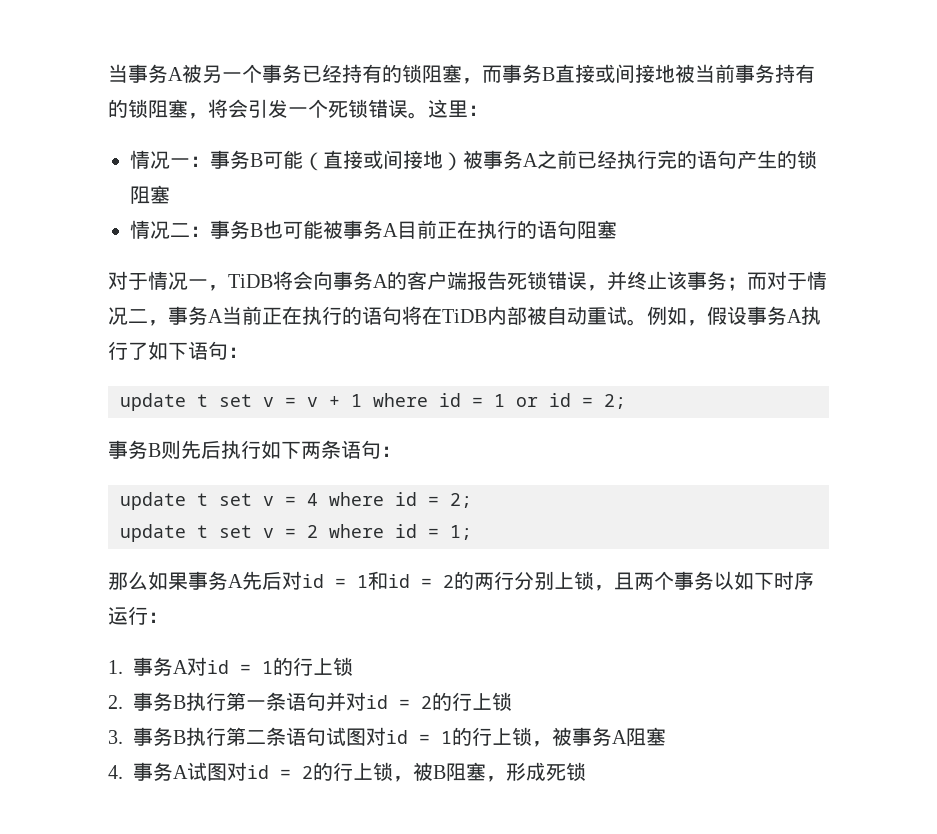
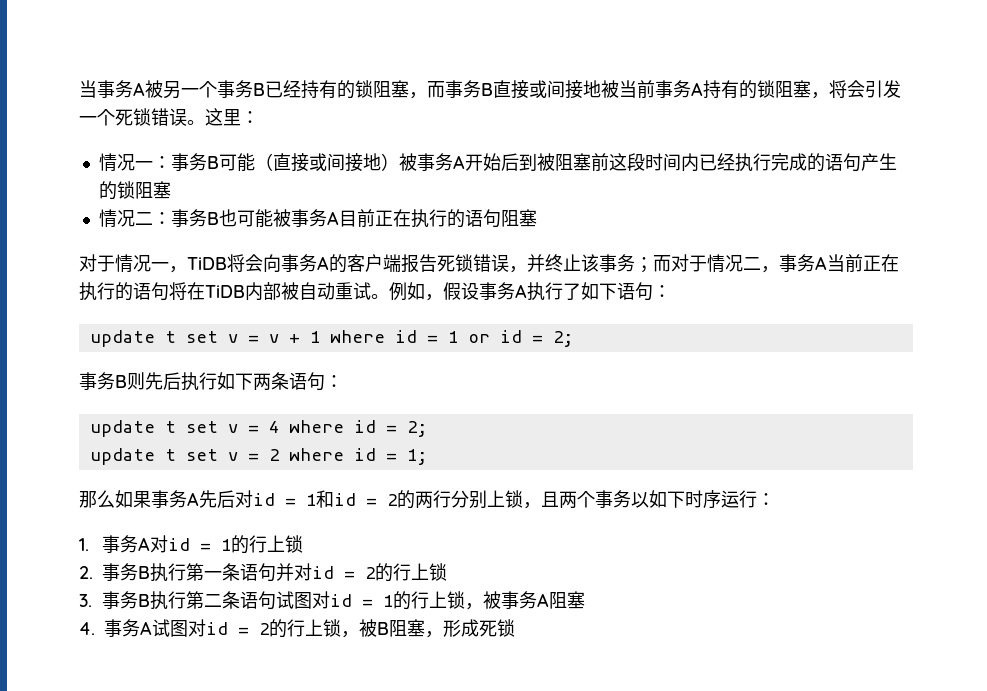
- 当事务A被另一个事务已经持有的锁阻塞，而事务B直接或间接地被当前事务持有的锁阻塞，将会引发一个死锁错误。
+ 当事务A被另一个事务B已经持有的锁阻塞，而事务B直接或间接地被当前事务A持有的锁阻塞，将会引发一个死锁错误。
- 情况一：事务B可能（直接或间接地）被事务A之前已经执行完的语句产生的锁阻塞
+ 情况一：事务B可能（直接或间接地）被事务A开始后到被阻塞前这段时间内已经执行完成的语句产生的锁阻塞

